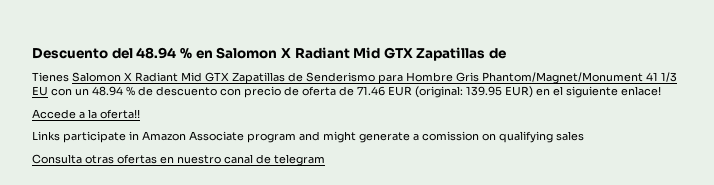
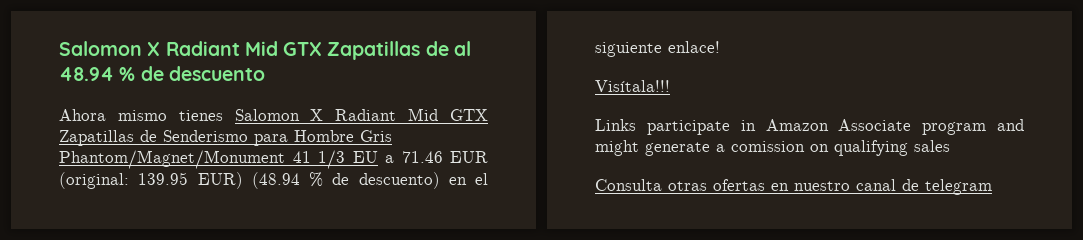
- Descuento del 48.94 % en Salomon X Radiant Mid GTX Zapatillas de
- Tienes Salomon X Radiant Mid GTX Zapatillas de Senderismo para Hombre Gris Phantom/Magnet/Monument 41 1/3 EU con un 48.94 % de descuento con precio de oferta de 71.46 EUR (original: 139.95 EUR) en el siguiente enlace!
+ Salomon X Radiant Mid GTX Zapatillas de al 48.94 % de descuento
+ Ahora mismo tienes Salomon X Radiant Mid GTX Zapatillas de Senderismo para Hombre Gris Phantom/Magnet/Monument 41 1/3 EU a 71.46 EUR (original: 139.95 EUR) (48.94 % de descuento) en el siguiente enlace!
- Accede a la oferta!!
+ Visítala!!!

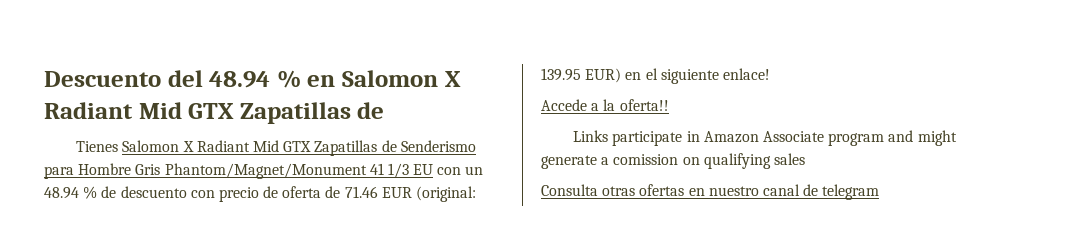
- Salomon X Radiant Mid GTX Zapatillas de al 48.94 % de descuento
- Ahora mismo tienes Salomon X Radiant Mid GTX Zapatillas de Senderismo para Hombre Gris Phantom/Magnet/Monument 41 1/3 EU a 71.46 EUR (original: 139.95 EUR) (48.94 % de descuento) en el siguiente enlace!
+ Descuento del 48.94 % en Salomon X Radiant Mid GTX Zapatillas de
+ Tienes Salomon X Radiant Mid GTX Zapatillas de Senderismo para Hombre Gris Phantom/Magnet/Monument 41 1/3 EU con un 48.94 % de descuento con precio de oferta de 71.46 EUR (original: 139.95 EUR) en el siguiente enlace!
- Visítala!!!
+ Accede a la oferta!!

